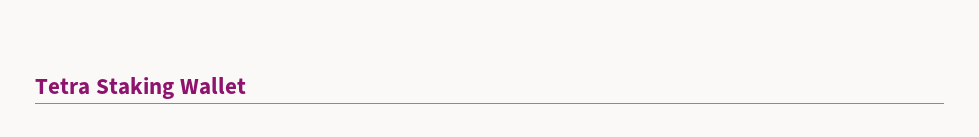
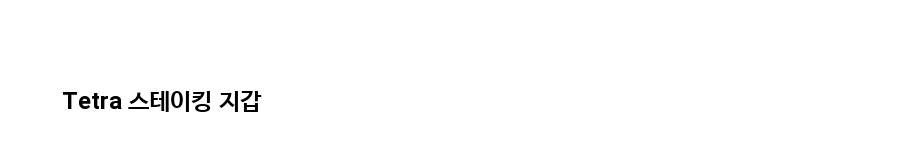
- Tetra Staking Wallet
+ Tetra 스테이킹 지갑

